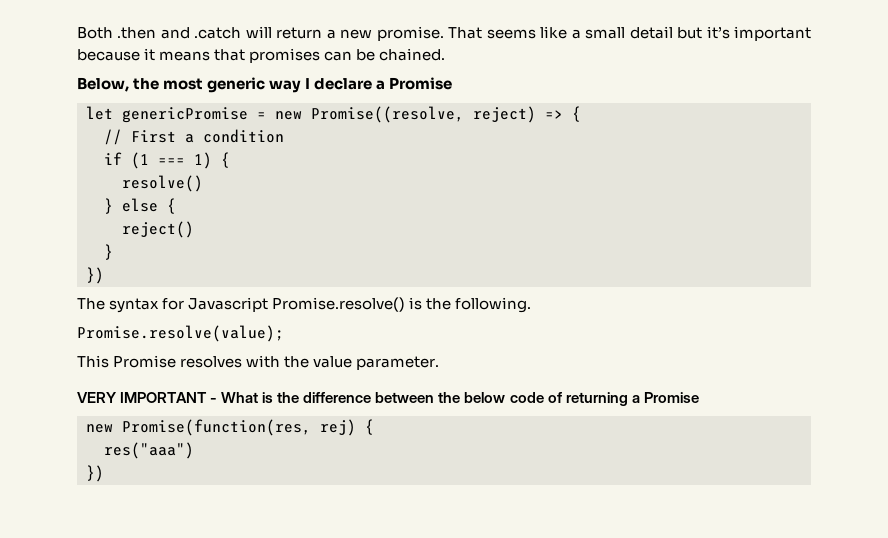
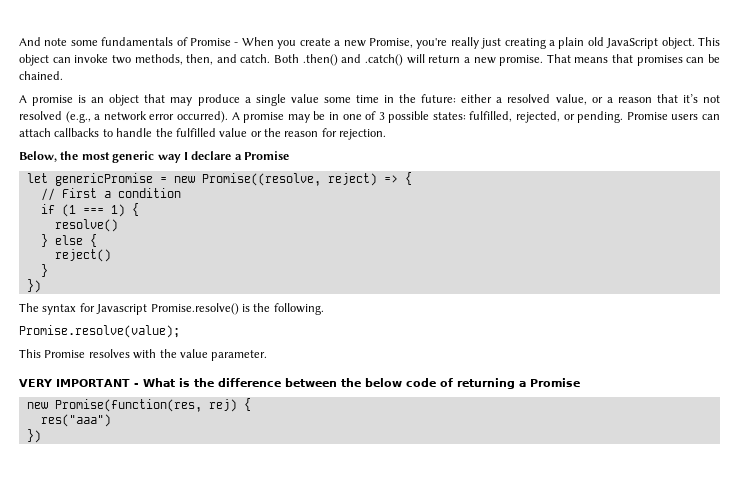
- Both .then and .catch will return a new promise.
+ And note some fundamentals of Promise - When you create a new Promise, you're really just creating a plain old JavaScript object. This object can invoke two methods, then, and catch. Both .then() and .catch() will return a new promise.
- That seems like a small detail but it’s important because it means that promises can be chained.
+ That means that promises can be chained.
+ A promise is an object that may produce a single value some time in the future: either a resolved value, or a reason that it’s not resolved (e.g., a network error occurred). A promise may be in one of 3 possible states: fulfilled, rejected, or pending. Promise users can attach callbacks to handle the fulfilled value or the reason for rejection.

